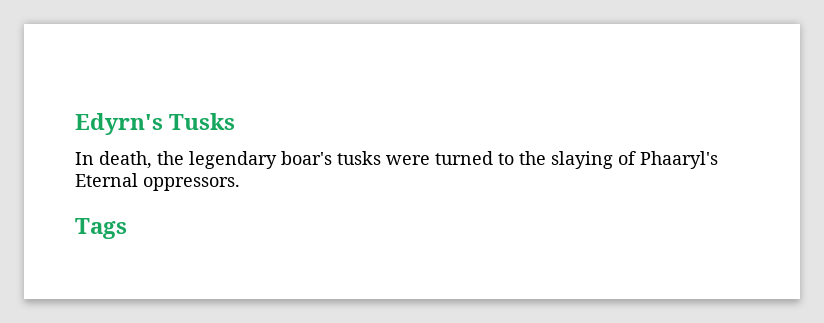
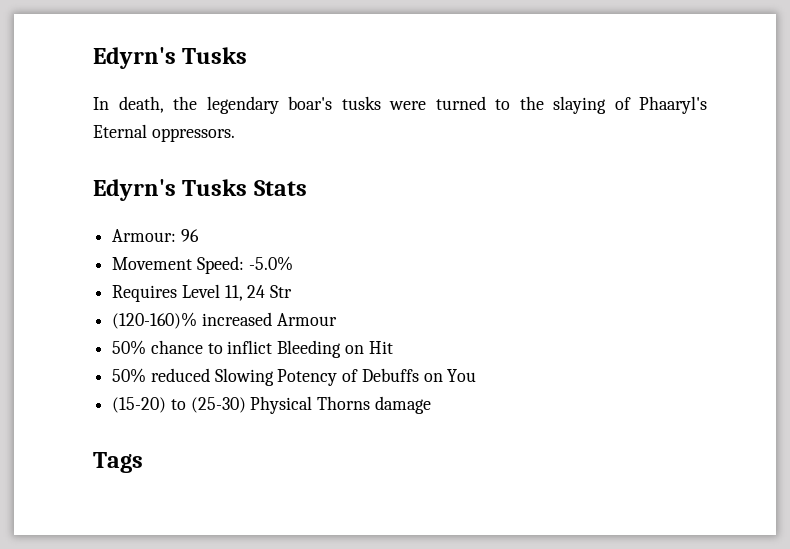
+ Edyrn's Tusks Stats
+ Armour: 96
+ Movement Speed: -5.0%
+ Requires Level 11, 24 Str
+ (120-160)% increased Armour
+ 50% chance to inflict Bleeding on Hit
+ 50% reduced Slowing Potency of Debuffs on You
+ (15-20) to (25-30) Physical Thorns damage

